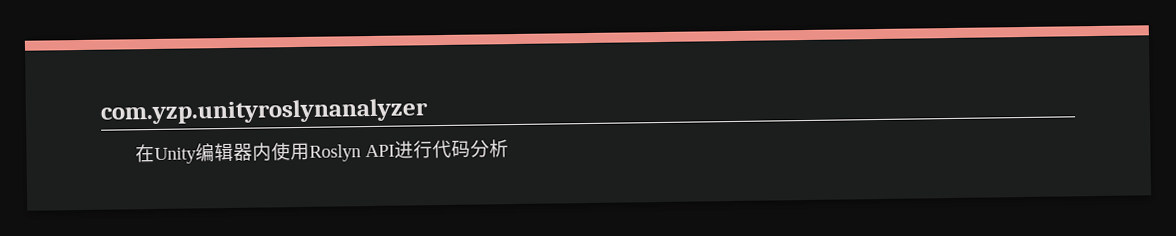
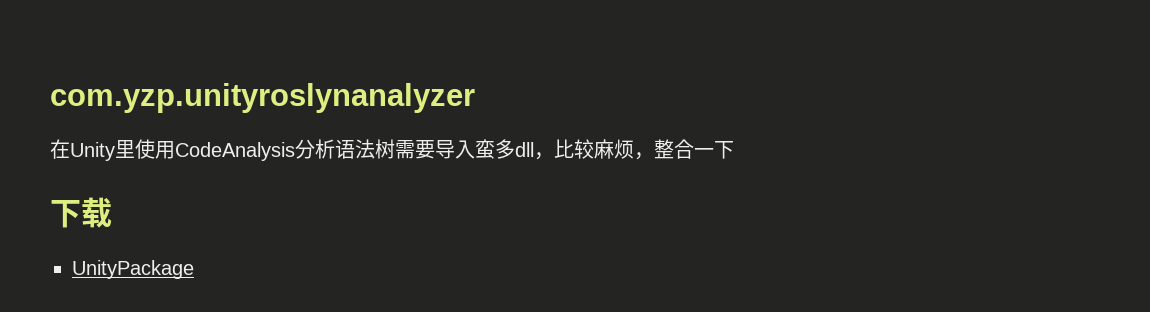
- 在Unity编辑器内使用Roslyn API进行代码分析
+ 在Unity里使用CodeAnalysis分析语法树需要导入蛮多dll，比较麻烦，整合一下
+ 下载
+ UnityPackage

